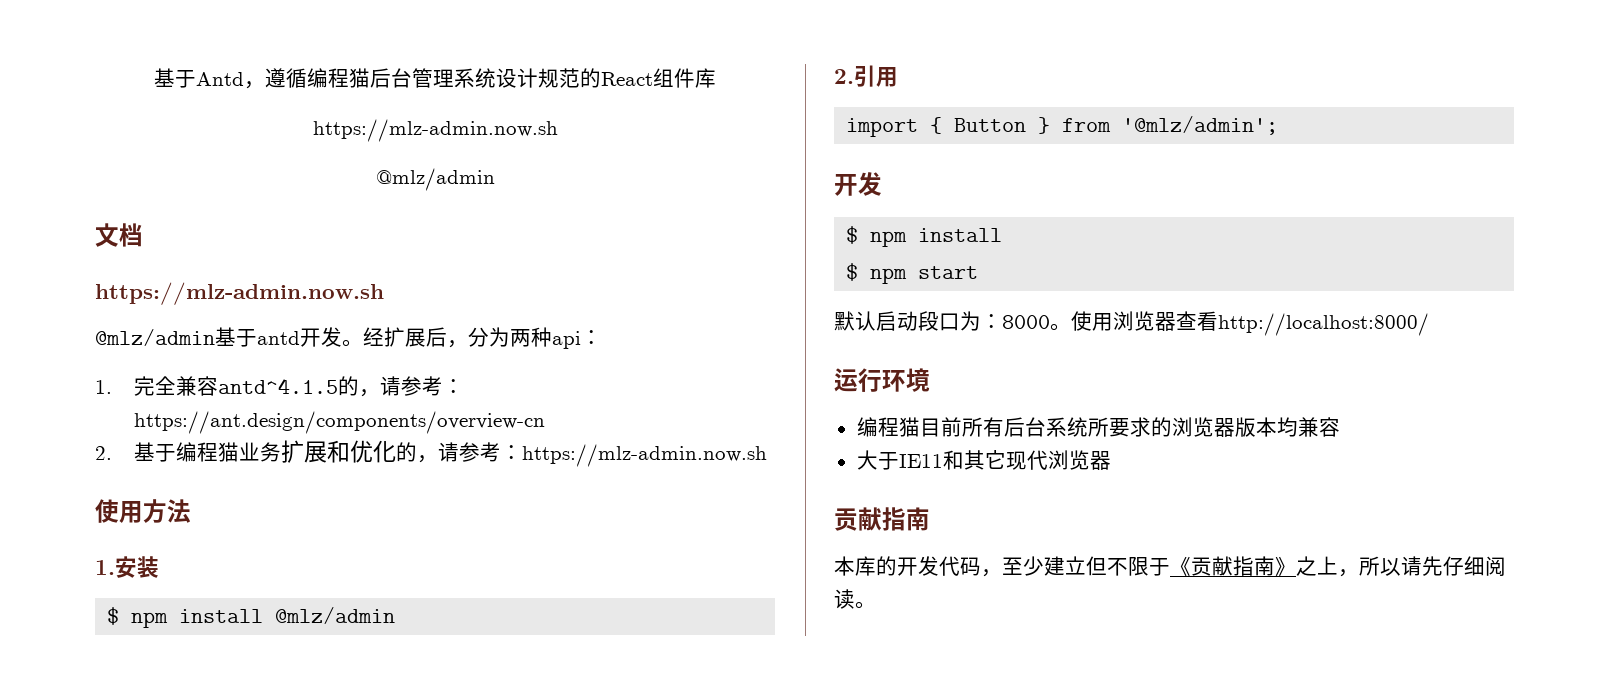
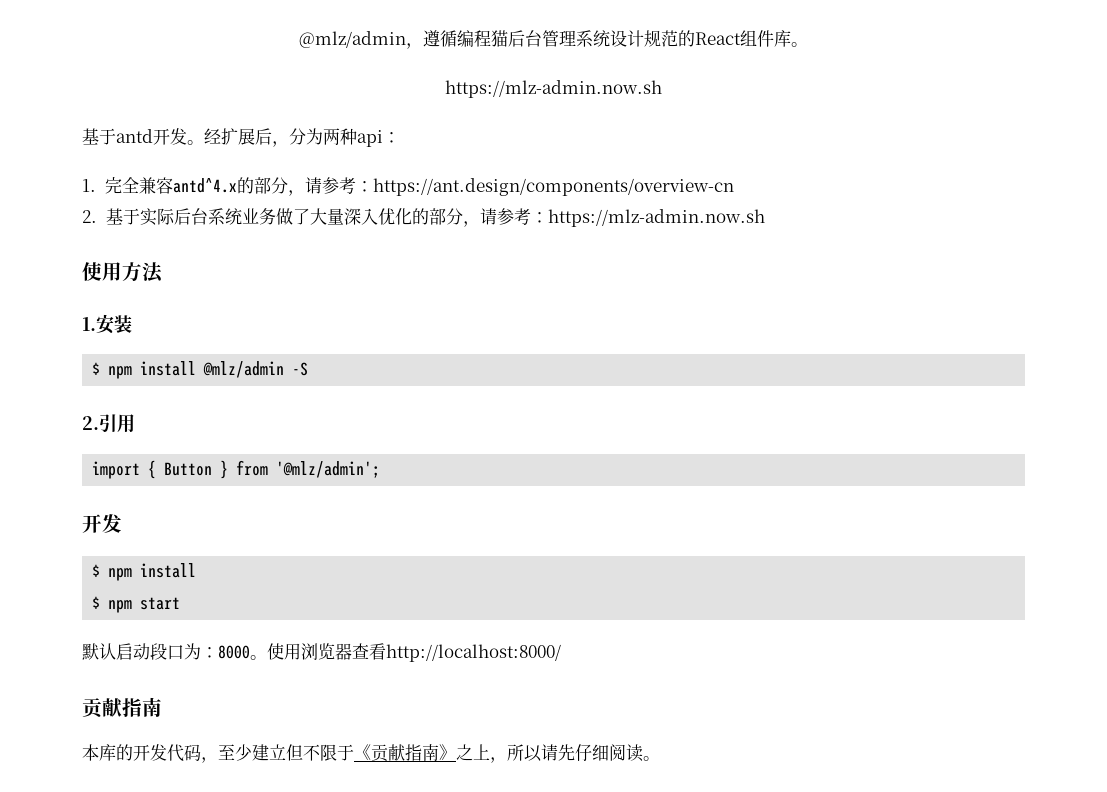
- 基于Antd，遵循编程猫后台管理系统设计规范的React组件库
+ @mlz/admin，遵循编程猫后台管理系统设计规范的React组件库。
  https://mlz-admin.now.sh
- @mlz/admin
- 文档
- https://mlz-admin.now.sh
- @mlz/admin基于antd开发。
+ 基于antd开发。
- 1.完全兼容antd^4.1.5的，请参考：https://ant.design/components/overview-cn
+ 1.完全兼容antd^4.x的部分，请参考：https://ant.design/components/overview-cn
- 2.基于编程猫业务扩展和优化的，请参考：https://mlz-admin.now.sh
+ 2.基于实际后台系统业务做了大量深入优化的部分，请参考：https://mlz-admin.now.sh
- $ npm install @mlz/admin
+ $ npm install @mlz/admin -S
- 运行环境
- 编程猫目前所有后台系统所要求的浏览器版本均兼容
- 大于IE11和其它现代浏览器

